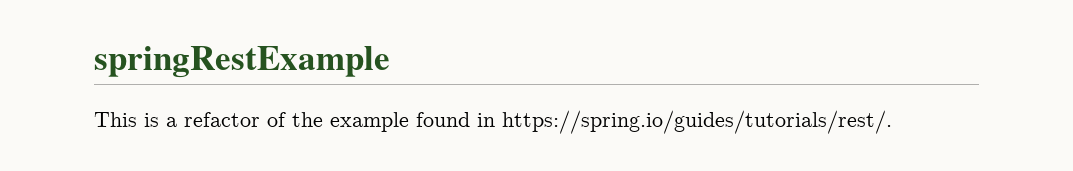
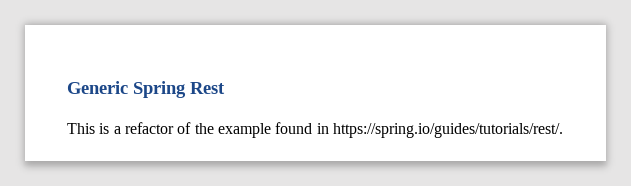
- springRestExample
+ Generic Spring Rest

